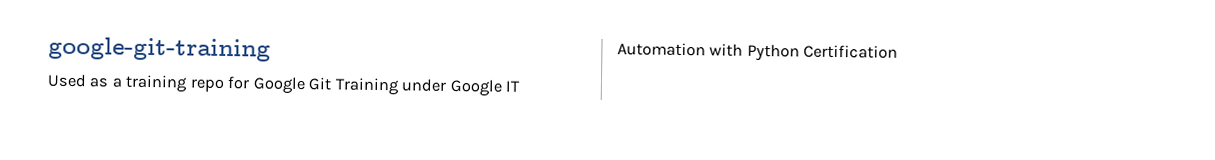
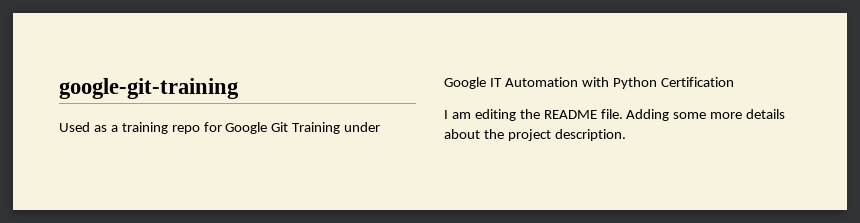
+ I am editing the README file. Adding some more details about the project description.

